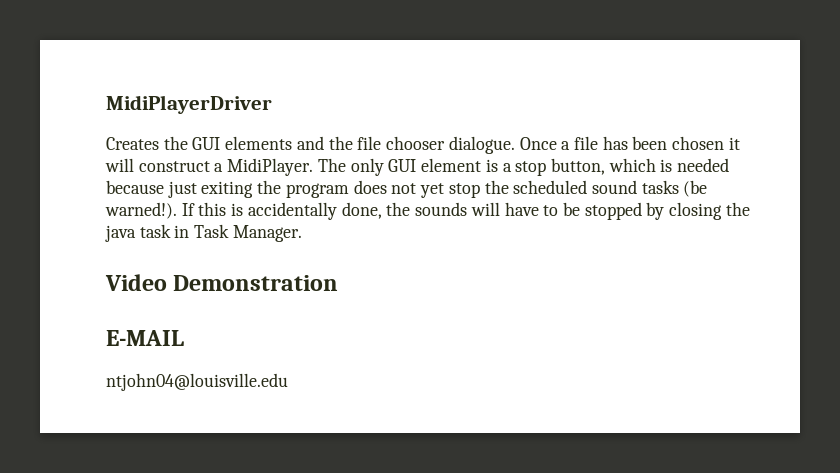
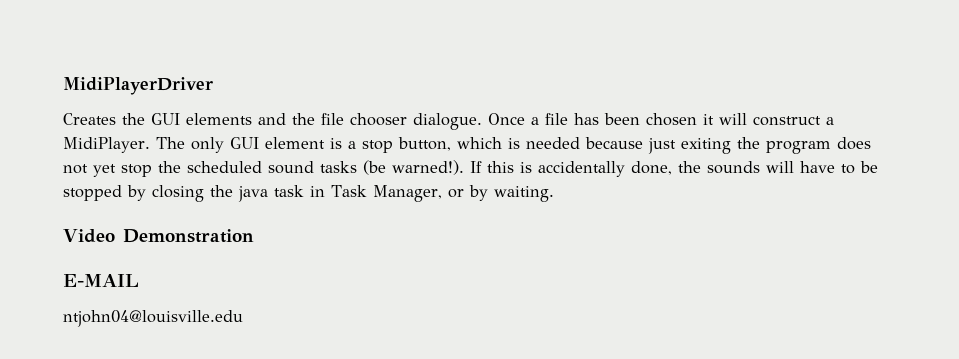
- If this is accidentally done, the sounds will have to be stopped by closing the java task in Task Manager.
+ If this is accidentally done, the sounds will have to be stopped by closing the java task in Task Manager, or by waiting.

